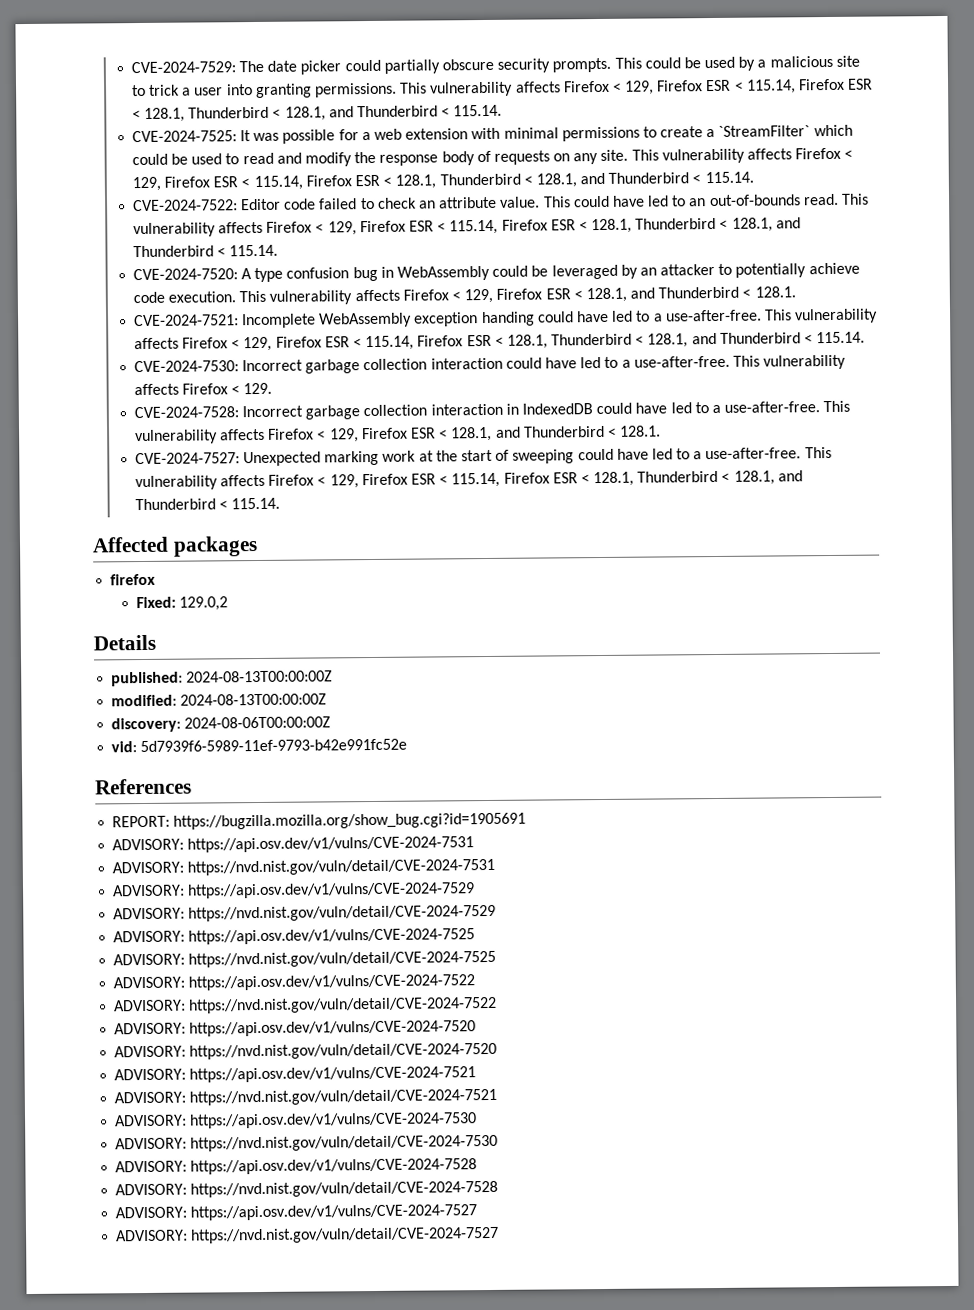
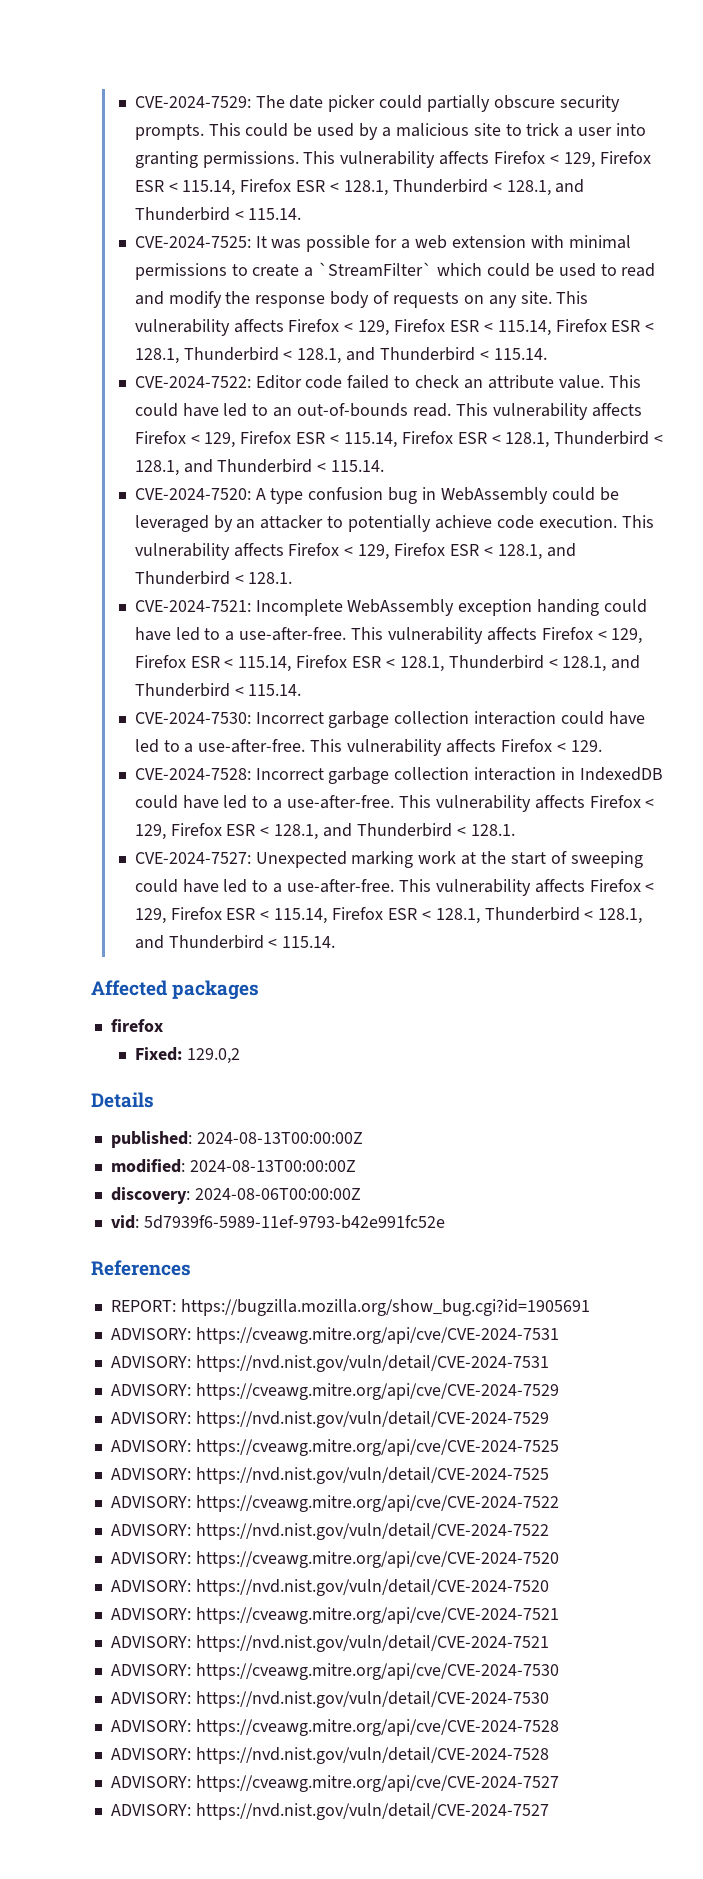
- ADVISORY: https://api.osv.dev/v1/vulns/CVE-2024-7531
+ ADVISORY: https://cveawg.mitre.org/api/cve/CVE-2024-7531
- ADVISORY: https://api.osv.dev/v1/vulns/CVE-2024-7529
+ ADVISORY: https://cveawg.mitre.org/api/cve/CVE-2024-7529
- ADVISORY: https://api.osv.dev/v1/vulns/CVE-2024-7525
+ ADVISORY: https://cveawg.mitre.org/api/cve/CVE-2024-7525
- ADVISORY: https://api.osv.dev/v1/vulns/CVE-2024-7522
+ ADVISORY: https://cveawg.mitre.org/api/cve/CVE-2024-7522
- ADVISORY: https://api.osv.dev/v1/vulns/CVE-2024-7520
+ ADVISORY: https://cveawg.mitre.org/api/cve/CVE-2024-7520
- ADVISORY: https://api.osv.dev/v1/vulns/CVE-2024-7521
+ ADVISORY: https://cveawg.mitre.org/api/cve/CVE-2024-7521
- ADVISORY: https://api.osv.dev/v1/vulns/CVE-2024-7530
+ ADVISORY: https://cveawg.mitre.org/api/cve/CVE-2024-7530
- ADVISORY: https://api.osv.dev/v1/vulns/CVE-2024-7528
+ ADVISORY: https://cveawg.mitre.org/api/cve/CVE-2024-7528
- ADVISORY: https://api.osv.dev/v1/vulns/CVE-2024-7527
+ ADVISORY: https://cveawg.mitre.org/api/cve/CVE-2024-7527

